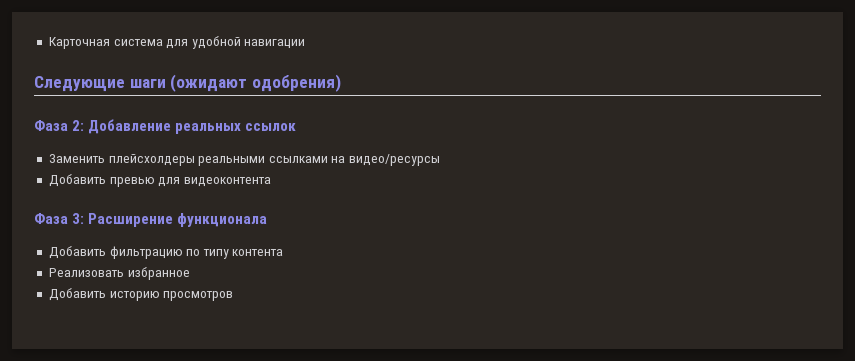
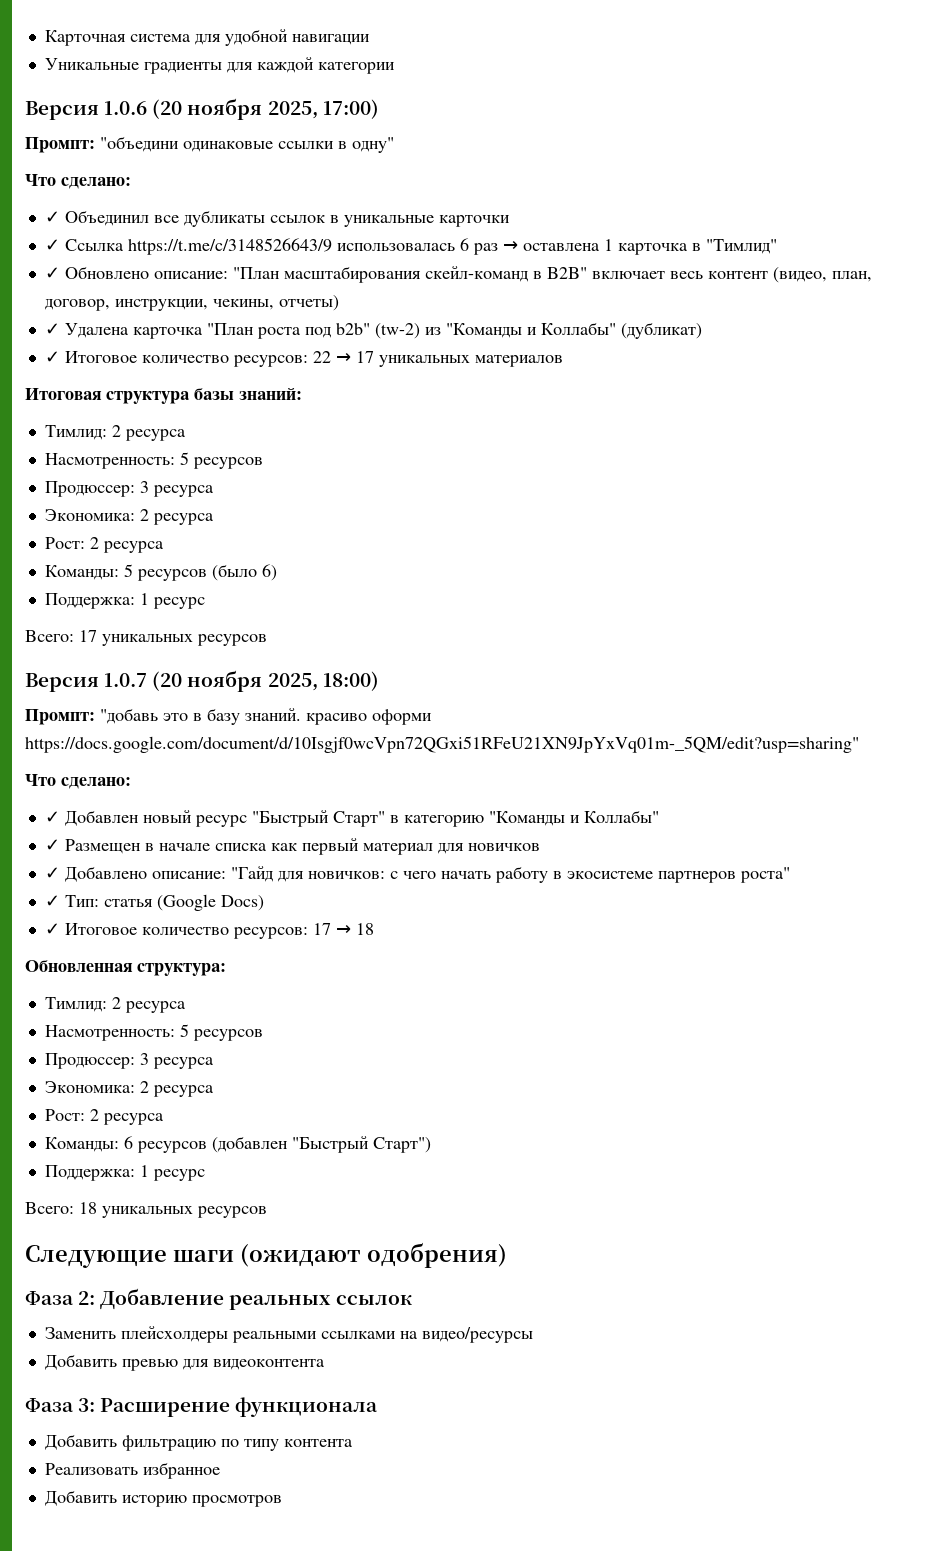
+ Уникальные градиенты для каждой категории
+ Версия 1.0.6 (20 ноября 2025, 17:00)
+ Промпт: "объедини одинаковые ссылки в одну"
+ Что сделано:
+ ✓ Объединил все дубликаты ссылок в уникальные карточки
+ ✓ Ссылка https://t.me/c/3148526643/9 использовалась 6 раз → оставлена 1 карточка в "Тимлид"
+ ✓ Обновлено описание: "План масштабирования скейл-команд в B2B" включает весь контент (видео, план, договор, инструкции, чекины, отчеты)
+ ✓ Удалена карточка "План роста под b2b" (tw-2) из "Команды и Коллабы" (дубликат)
+ ✓ Итоговое количество ресурсов: 22 → 17 уникальных материалов
+ Итоговая структура базы знаний:
+ Тимлид: 2 ресурса
+ Насмотренность: 5 ресурсов
+ Продюссер: 3 ресурса
+ Экономика: 2 ресурса
+ Рост: 2 ресурса
+ Команды: 5 ресурсов (было 6)
+ Поддержка: 1 ресурс
+ Всего: 17 уникальных ресурсов
+ Версия 1.0.7 (20 ноября 2025, 18:00)
+ Промпт: "добавь это в базу знаний. красиво оформи https://docs.google.com/document/d/10Isgjf0wcVpn72QGxi51RFeU21XN9JpYxVq01m-_5QM/edit?usp=sharing"
+ Что сделано:
+ ✓ Добавлен новый ресурс "Быстрый Старт" в категорию "Команды и Коллабы"
+ ✓ Размещен в начале списка как первый материал для новичков
+ ✓ Добавлено описание: "Гайд для новичков: с чего начать работу в экосистеме партнеров роста"
+ ✓ Тип: статья (Google Docs)
+ ✓ Итоговое количество ресурсов: 17 → 18
+ Обновленная структура:
+ Тимлид: 2 ресурса
+ Насмотренность: 5 ресурсов
+ Продюссер: 3 ресурса
+ Экономика: 2 ресурса
+ Рост: 2 ресурса
+ Команды: 6 ресурсов (добавлен "Быстрый Старт")
+ Поддержка: 1 ресурс
+ Всего: 18 уникальных ресурсов

